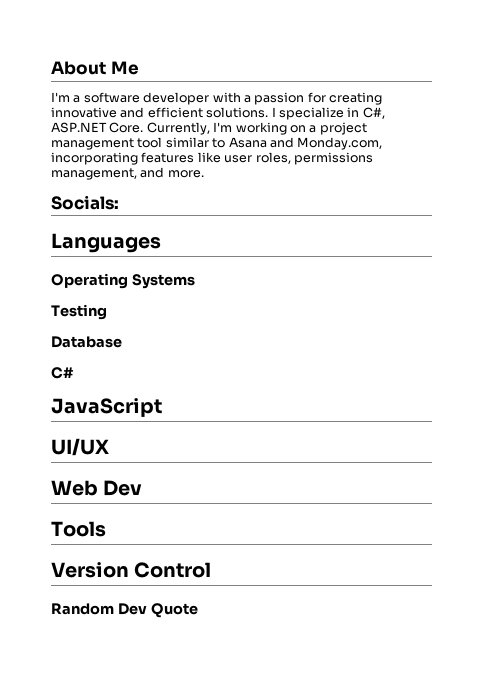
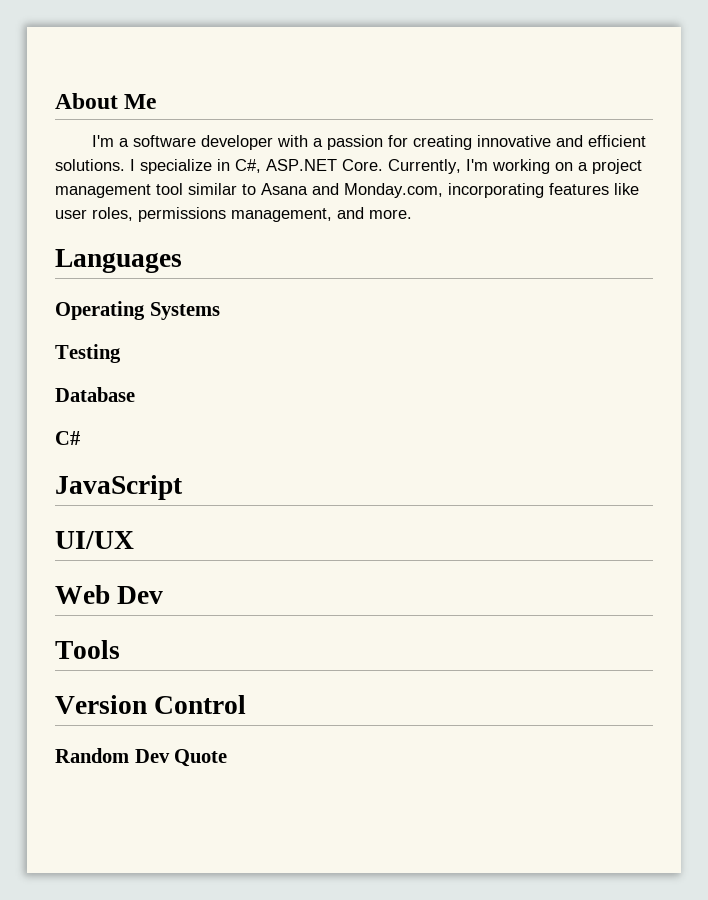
- Socials:

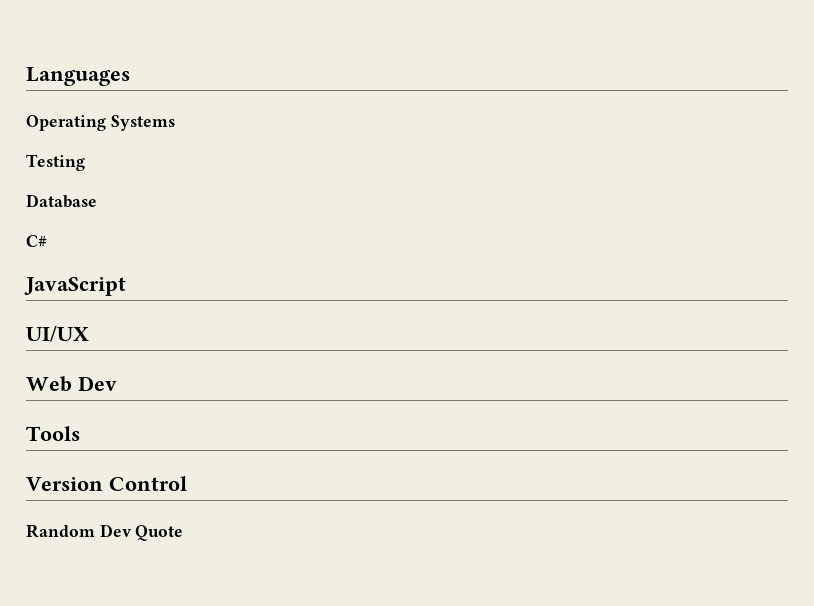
- About Me
- I'm a software developer with a passion for creating innovative and efficient solutions. I specialize in C#, ASP.NET Core. Currently, I'm working on a project management tool similar to Asana and Monday.com, incorporating features like user roles, permissions management, and more.

